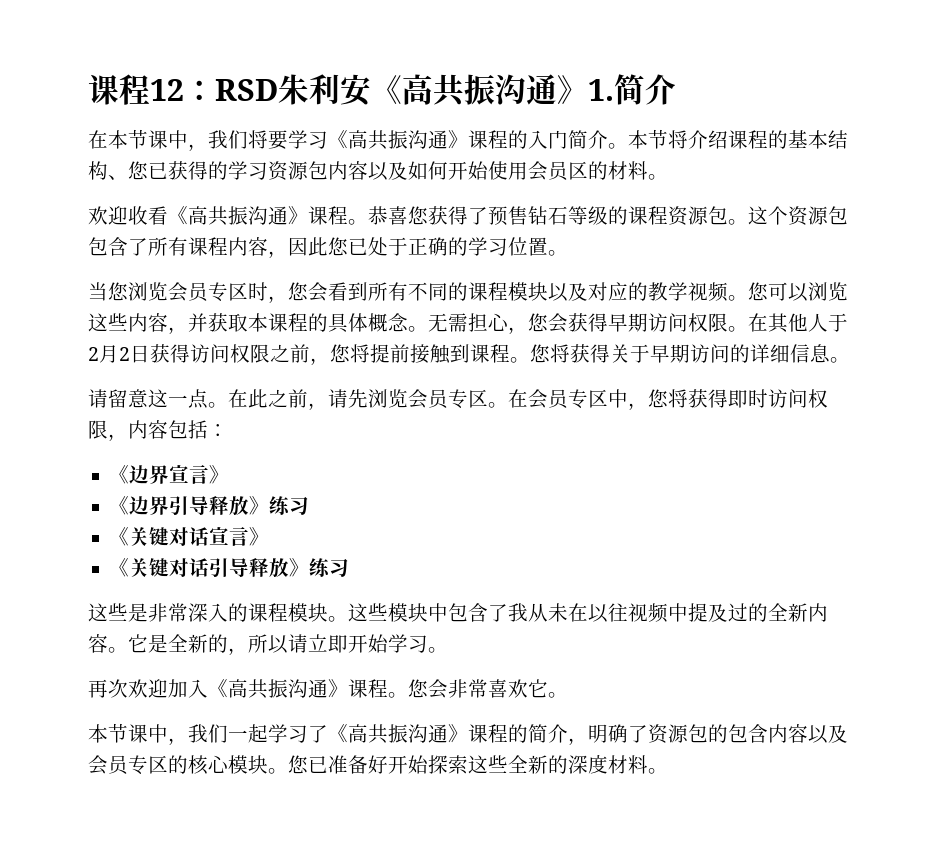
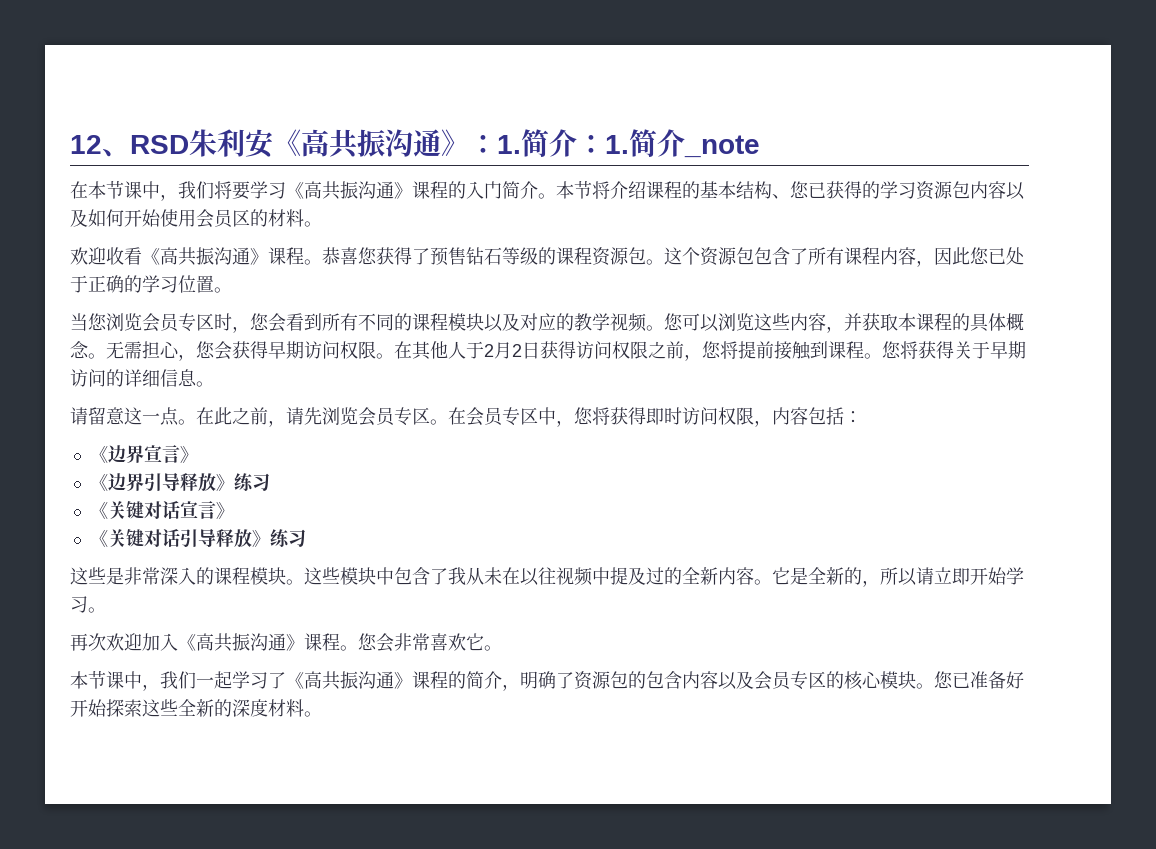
- 课程12：RSD朱利安《高共振沟通》1.简介
+ 12、RSD朱利安《高共振沟通》：1.简介：1.简介_note

